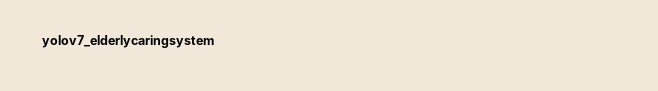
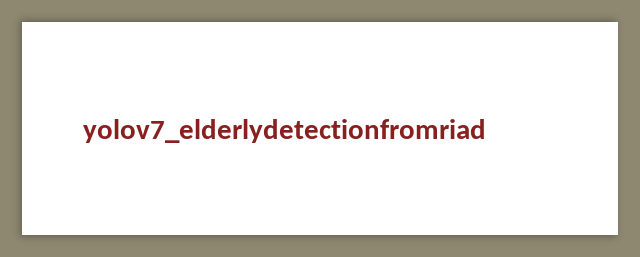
- yolov7_elderlycaringsystem
+ yolov7_elderlydetectionfromriad

